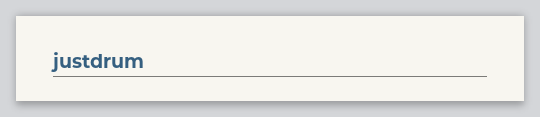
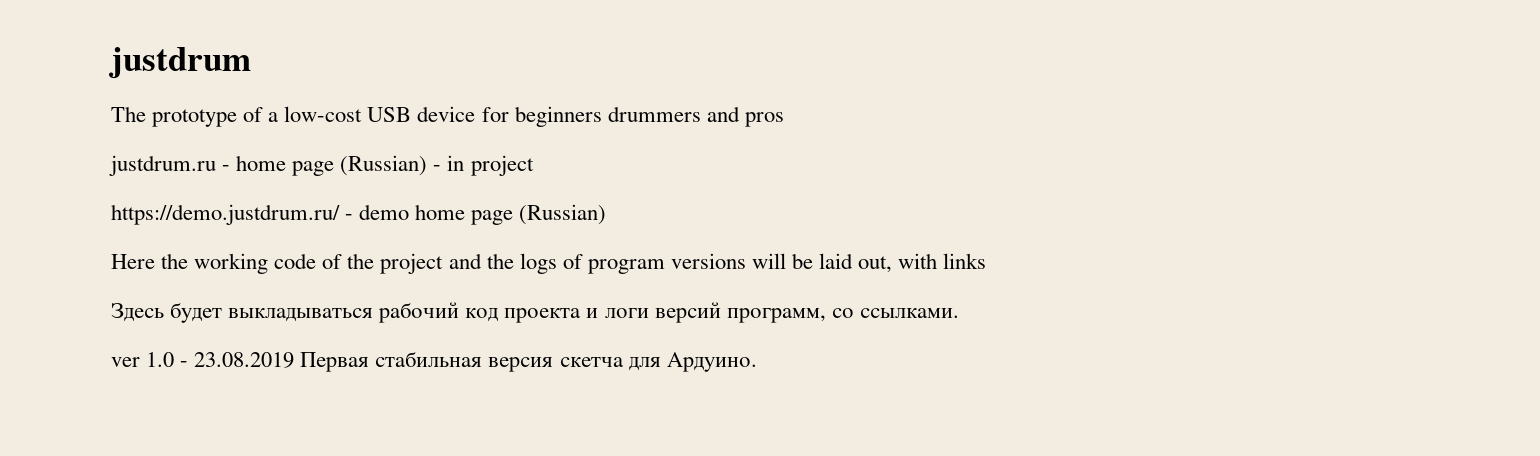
+ The prototype of a low-cost USB device for beginners drummers and pros
+ justdrum.ru - home page (Russian) - in project
+ https://demo.justdrum.ru/ - demo home page (Russian)
+ Here the working code of the project and the logs of program versions will be laid out, with links
+ Здесь будет выкладываться рабочий код проекта и логи версий программ, со ссылками.
+ ver 1.0 - 23.08.2019 Первая стабильная версия скетча для Ардуино.

